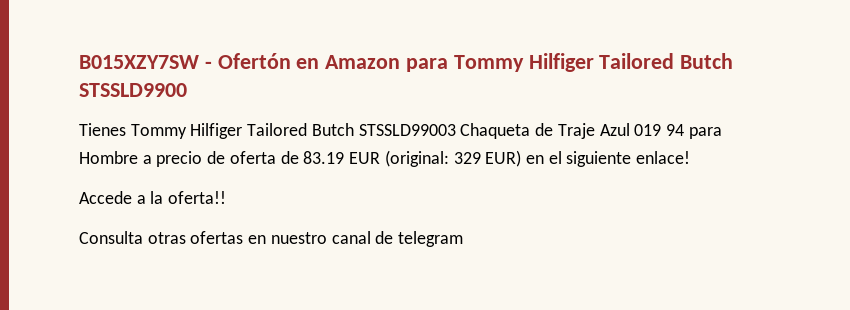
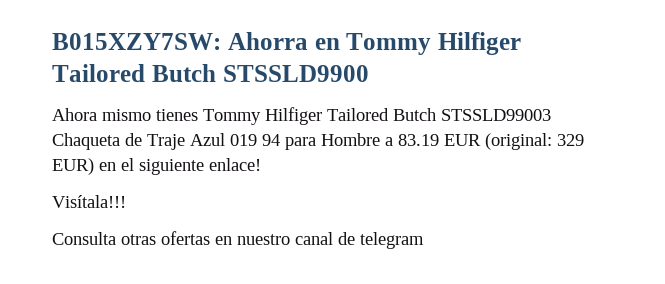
- B015XZY7SW - Ofertón en Amazon para Tommy Hilfiger Tailored Butch STSSLD9900
+ B015XZY7SW: Ahorra en Tommy Hilfiger Tailored Butch STSSLD9900
- Tienes Tommy Hilfiger Tailored Butch STSSLD99003 Chaqueta de Traje Azul 019 94 para Hombre a precio de oferta de 83.19 EUR (original: 329 EUR) en el siguiente enlace!
+ Ahora mismo tienes Tommy Hilfiger Tailored Butch STSSLD99003 Chaqueta de Traje Azul 019 94 para Hombre a 83.19 EUR (original: 329 EUR) en el siguiente enlace!
- Accede a la oferta!!
+ Visítala!!!

